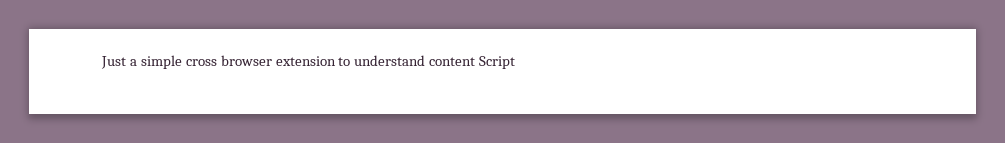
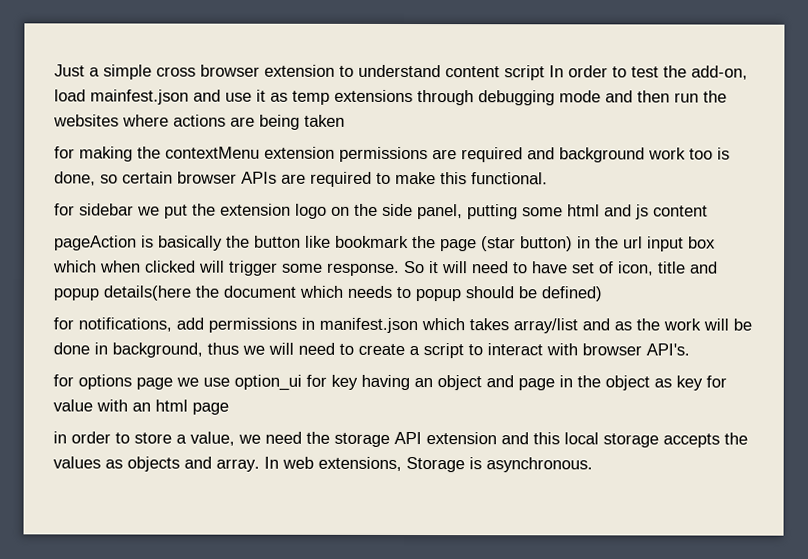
- Just a simple cross browser extension to understand content Script
+ Just a simple cross browser extension to understand content script In order to test the add-on, load mainfest.json and use it as temp extensions through debugging mode and then run the websites where actions are being taken
+ for making the contextMenu extension permissions are required and background work too is done, so certain browser APIs are required to make this functional.
+ for sidebar we put the extension logo on the side panel, putting some html and js content
+ pageAction is basically the button like bookmark the page (star button) in the url input box which when clicked will trigger some response. So it will need to have set of icon, title and popup details(here the document which needs to popup should be defined)
+ for notifications, add permissions in manifest.json which takes array/list and as the work will be done in background, thus we will need to create a script to interact with browser API's.
+ for options page we use option_ui for key having an object and page in the object as key for value with an html page
+ in order to store a value, we need the storage API extension and this local storage accepts the values as objects and array. In web extensions, Storage is asynchronous.

